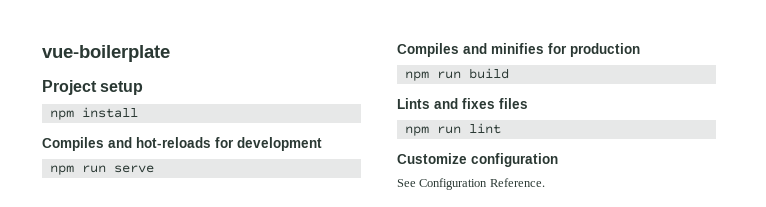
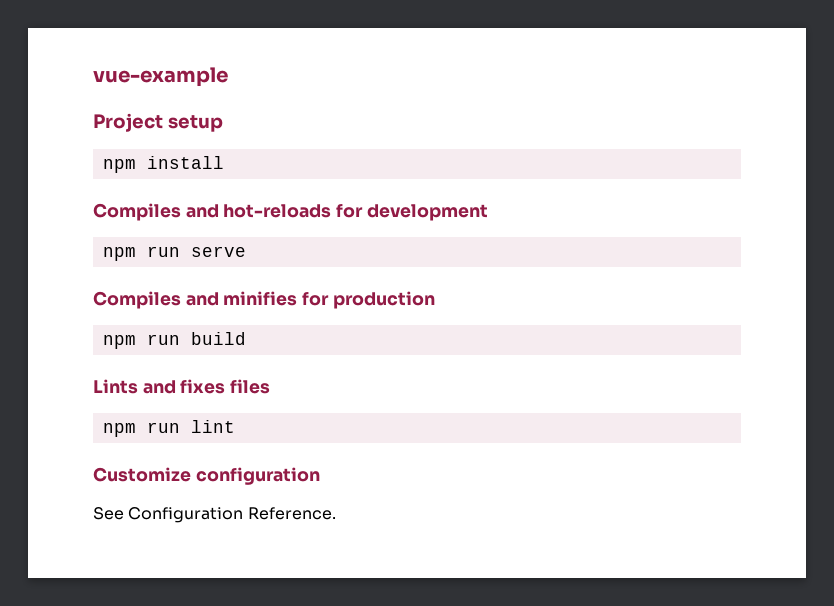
- vue-boilerplate
+ vue-example

